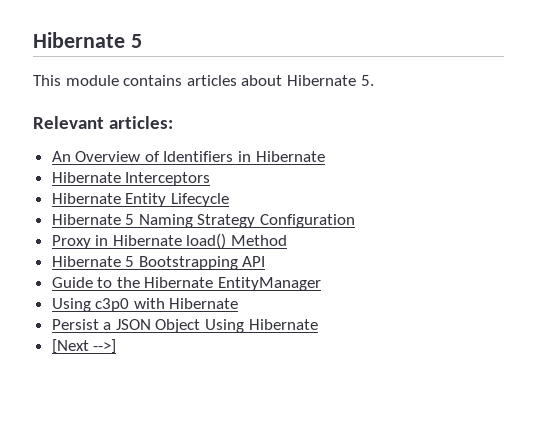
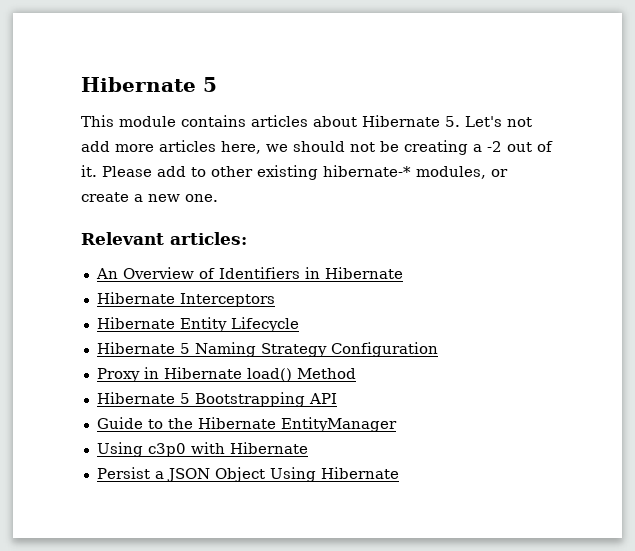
- This module contains articles about Hibernate 5.
+ This module contains articles about Hibernate 5. Let's not add more articles here, we should not be creating a -2 out of it. Please add to other existing hibernate-* modules, or create a new one.
- [Next -->]

